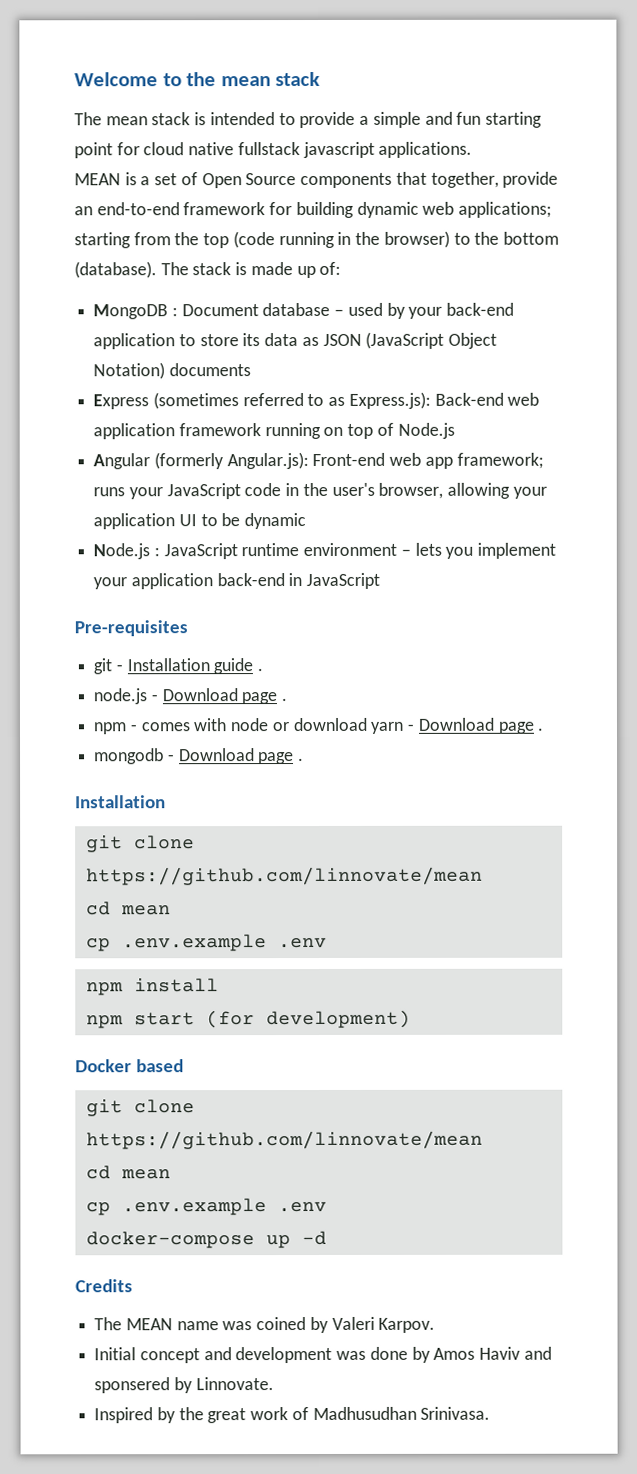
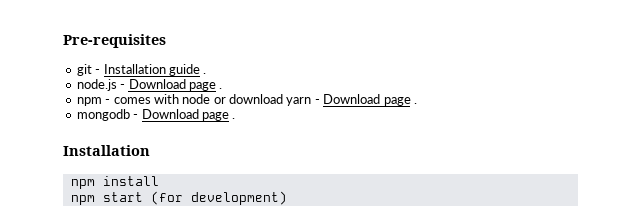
- Welcome to the mean stack
- The mean stack is intended to provide a simple and fun starting point for cloud native fullstack javascript applications.
- MEAN is a set of Open Source components that together, provide an end-to-end framework for building dynamic web applications; starting from the top (code running in the browser) to the bottom (database). The stack is made up of:
- MongoDB : Document database – used by your back-end application to store its data as JSON (JavaScript Object Notation) documents
- Express (sometimes referred to as Express.js): Back-end web application framework running on top of Node.js
- Angular (formerly Angular.js): Front-end web app framework; runs your JavaScript code in the user's browser, allowing your application UI to be dynamic
- Node.js : JavaScript runtime environment – lets you implement your application back-end in JavaScript
  mongodb - Download page .
  Installation
- git clone https://github.com/linnovate/mean
- cd mean
- cp .env.example .env
- Docker based
- git clone https://github.com/linnovate/mean
- cd mean
- cp .env.example .env
- docker-compose up -d
- Credits
- The MEAN name was coined by Valeri Karpov.
- Initial concept and development was done by Amos Haviv and sponsered by Linnovate.
- Inspired by the great work of Madhusudhan Srinivasa.

